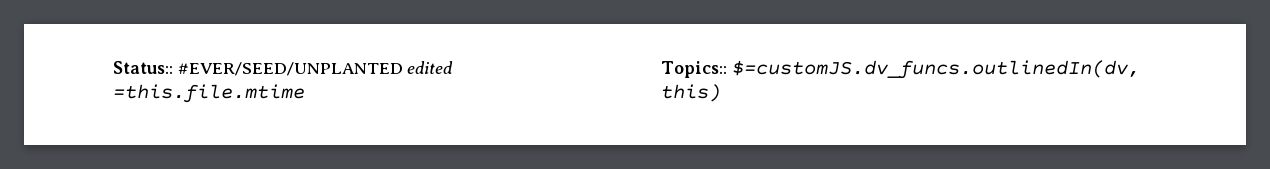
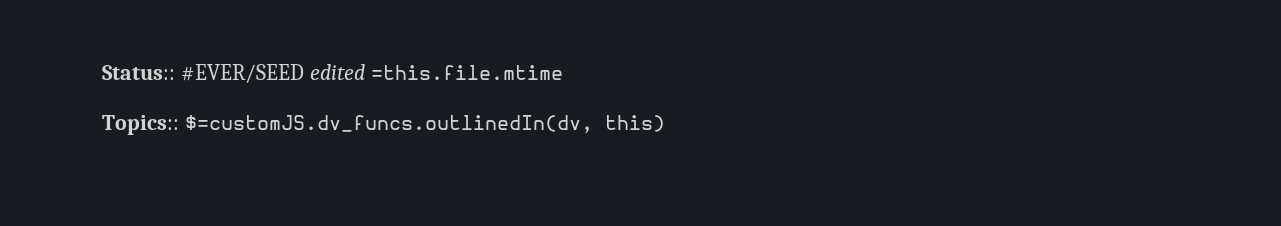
- Status:: #EVER/SEED/UNPLANTED edited =this.file.mtime
+ Status:: #EVER/SEED edited =this.file.mtime

